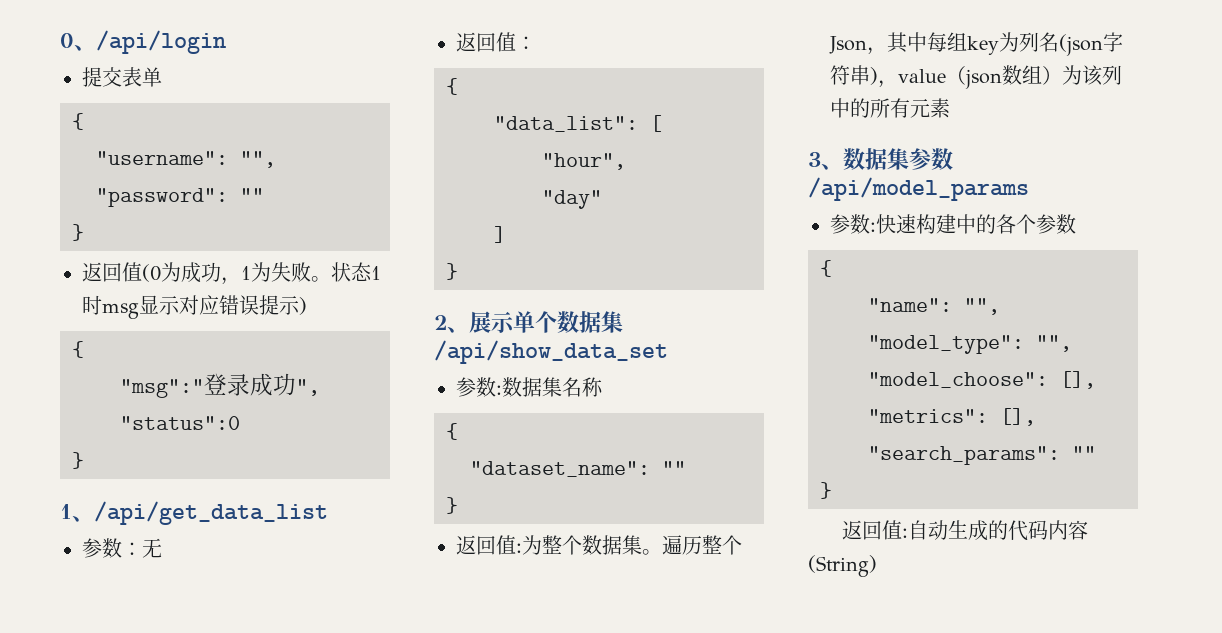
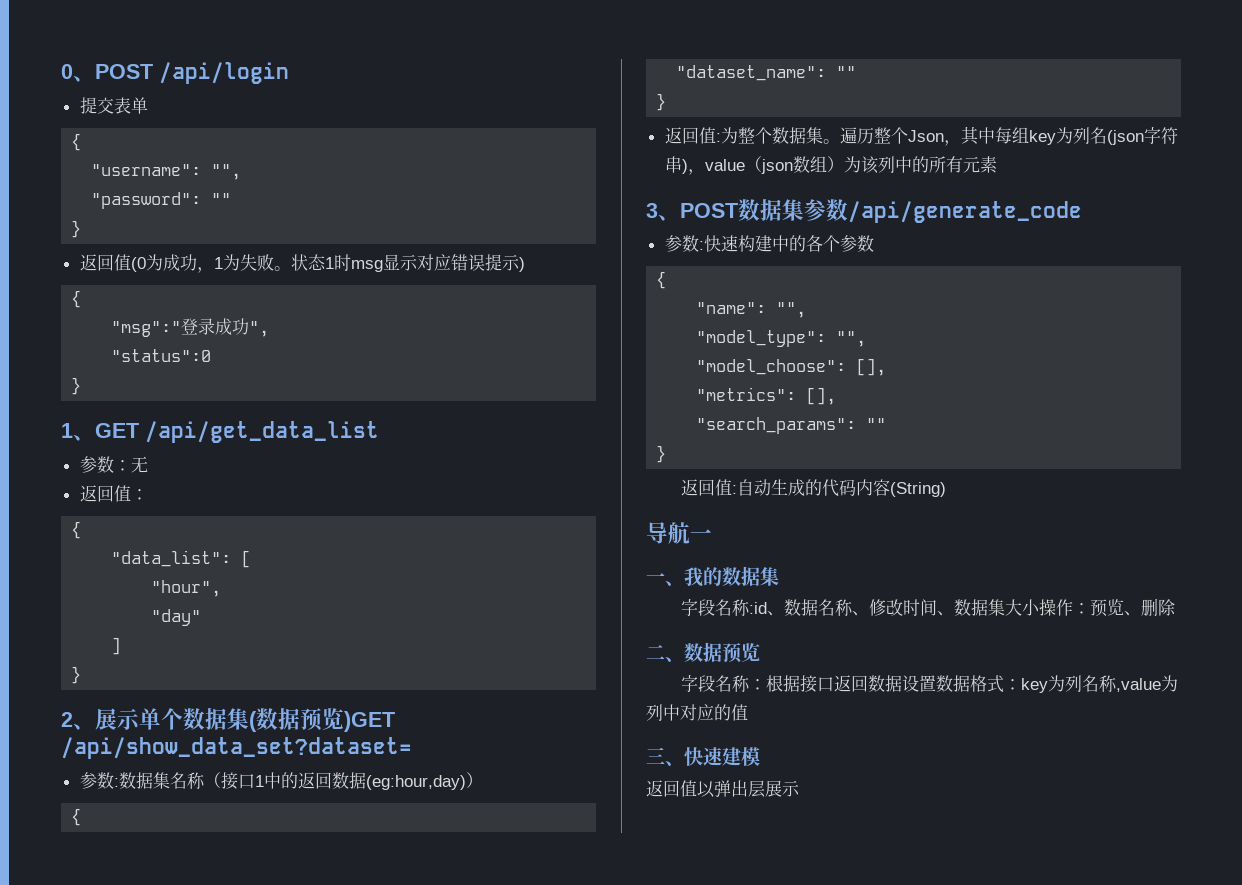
- 0、/api/login
+ 0、POST /api/login
- 1、/api/get_data_list
+ 1、GET /api/get_data_list
- 2、展示单个数据集/api/show_data_set
+ 2、展示单个数据集(数据预览)GET /api/show_data_set?dataset=
- 参数:数据集名称
+ 参数:数据集名称（接口1中的返回数据(eg:hour,day)）
- 3、数据集参数/api/model_params
+ 3、POST数据集参数/api/generate_code
+ 导航一
+ 一、我的数据集
+ 字段名称:id、数据名称、修改时间、数据集大小操作：预览、删除
+ 二、数据预览
+ 字段名称：根据接口返回数据设置数据格式：key为列名称,value为列中对应的值
+ 三、快速建模
+ 返回值以弹出层展示

